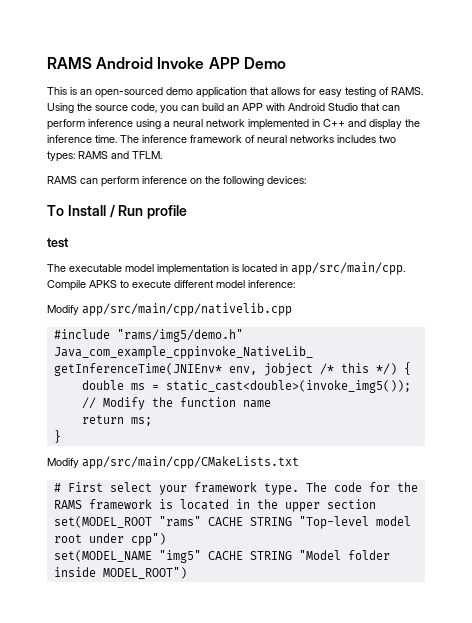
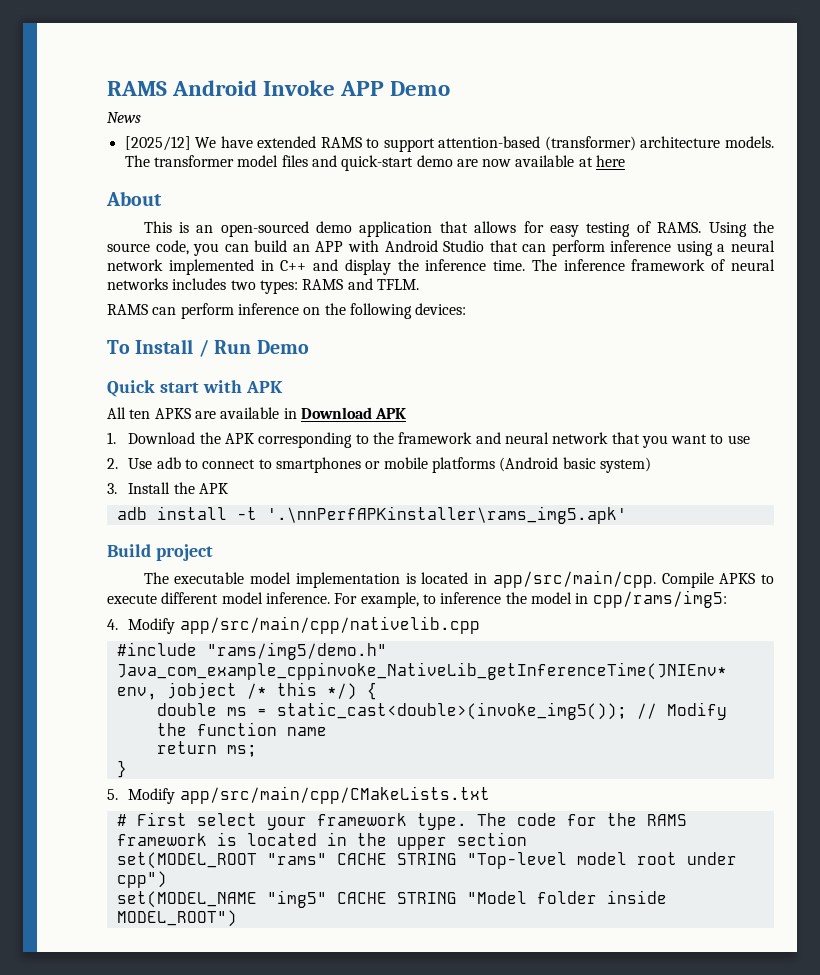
+ News
+ [2025/12] We have extended RAMS to support attention-based (transformer) architecture models. The transformer model files and quick-start demo are now available at here
+ About
- To Install / Run profile
- test
+ To Install / Run Demo
+ Quick start with APK
+ All ten APKS are available in Download APK
+ 1. Download the APK corresponding to the framework and neural network that you want to use
+ 2. Use adb to connect to smartphones or mobile platforms (Android basic system)
+ 3. Install the APK
+ adb install -t '.\nnPerfAPKinstaller\rams_img5.apk'
+ Build project
- Compile APKS to execute different model inference:
- Modify app/src/main/cpp/nativelib.cpp
+ Compile APKS to execute different model inference. For example, to inference the model in cpp/rams/img5:
+ 4. Modify app/src/main/cpp/nativelib.cpp
- Modify app/src/main/cpp/CMakeLists.txt
+ 5. Modify app/src/main/cpp/CMakeLists.txt

